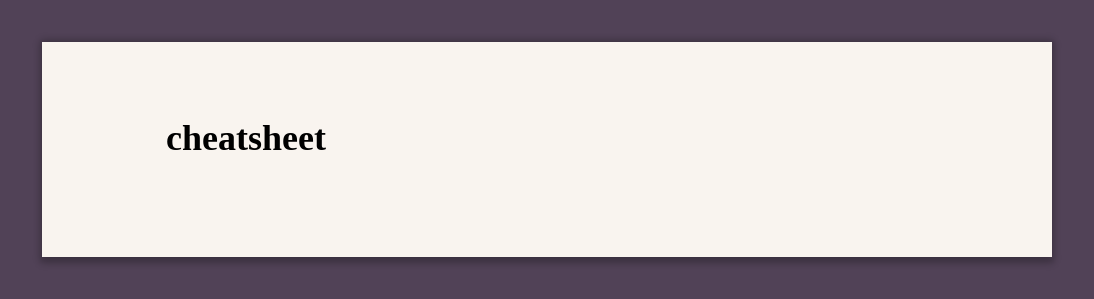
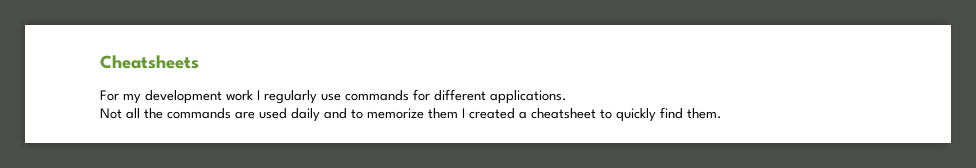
- cheatsheet
+ Cheatsheets
+ For my development work I regularly use commands for different applications.
+ Not all the commands are used daily and to memorize them I created a cheatsheet to quickly find them.

